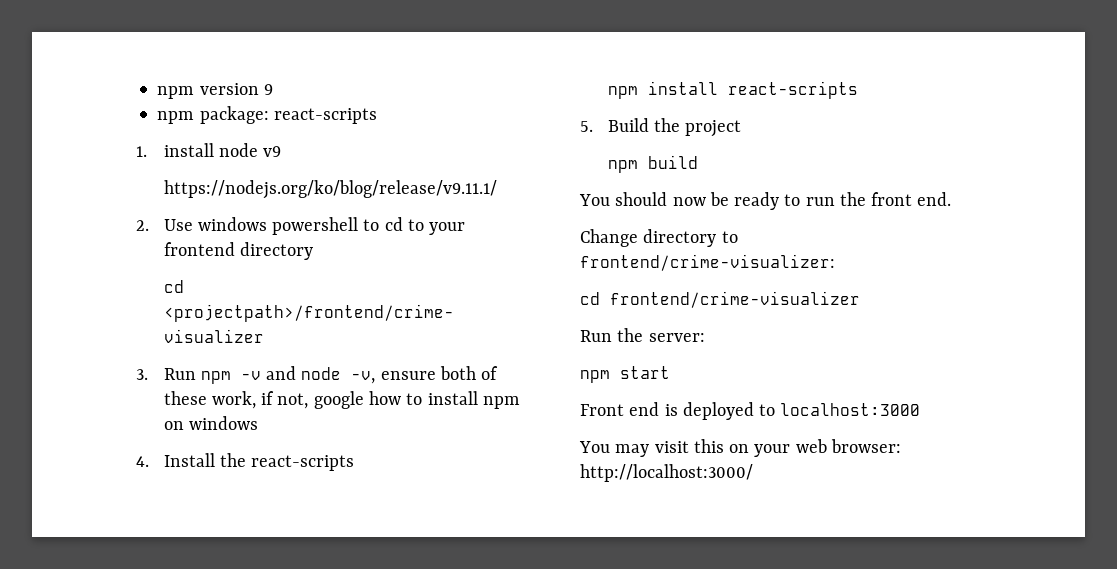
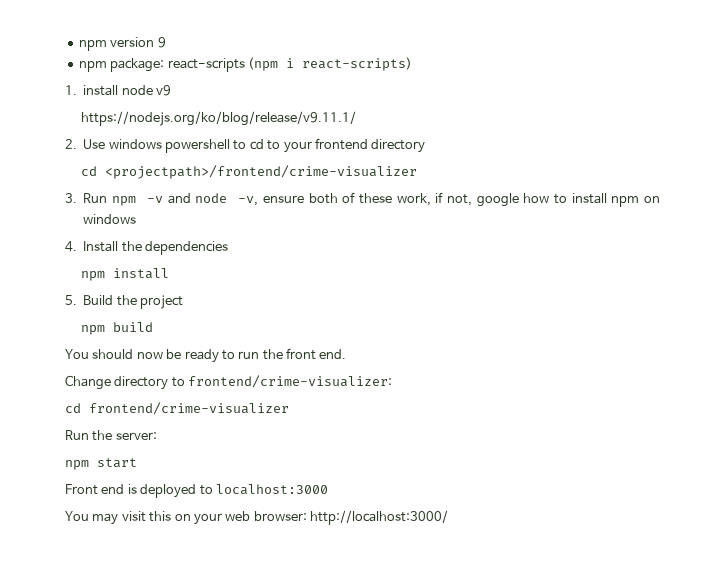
- npm package: react-scripts
+ npm package: react-scripts (npm i react-scripts)
- 4. Install the react-scripts
+ 4. Install the dependencies
- npm install react-scripts
+ npm install

